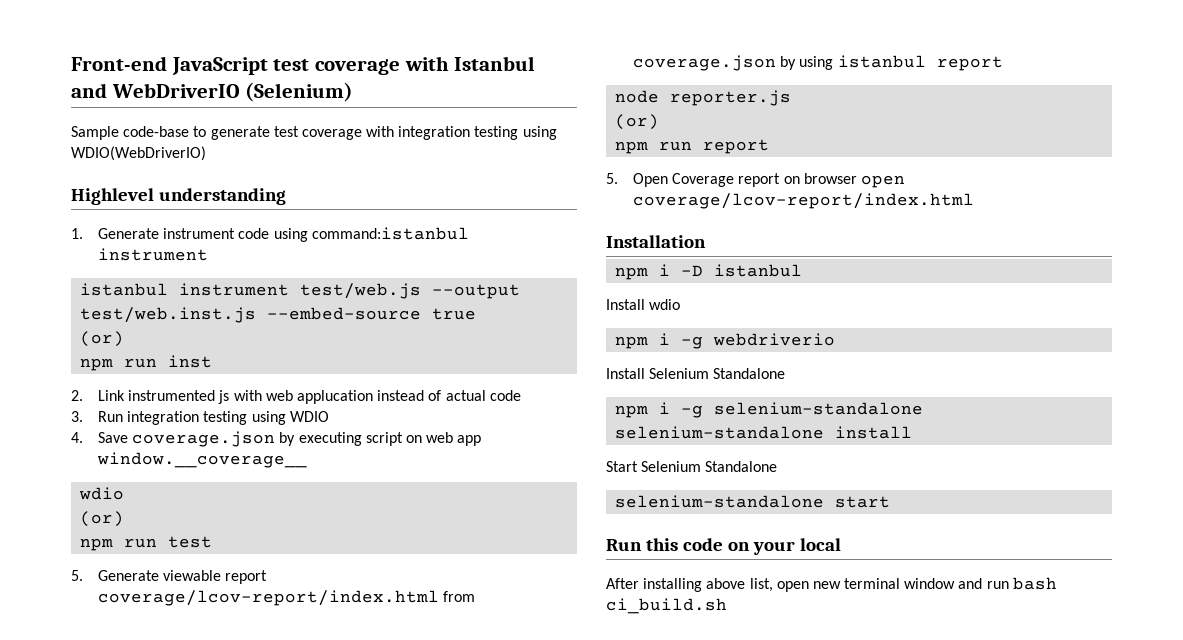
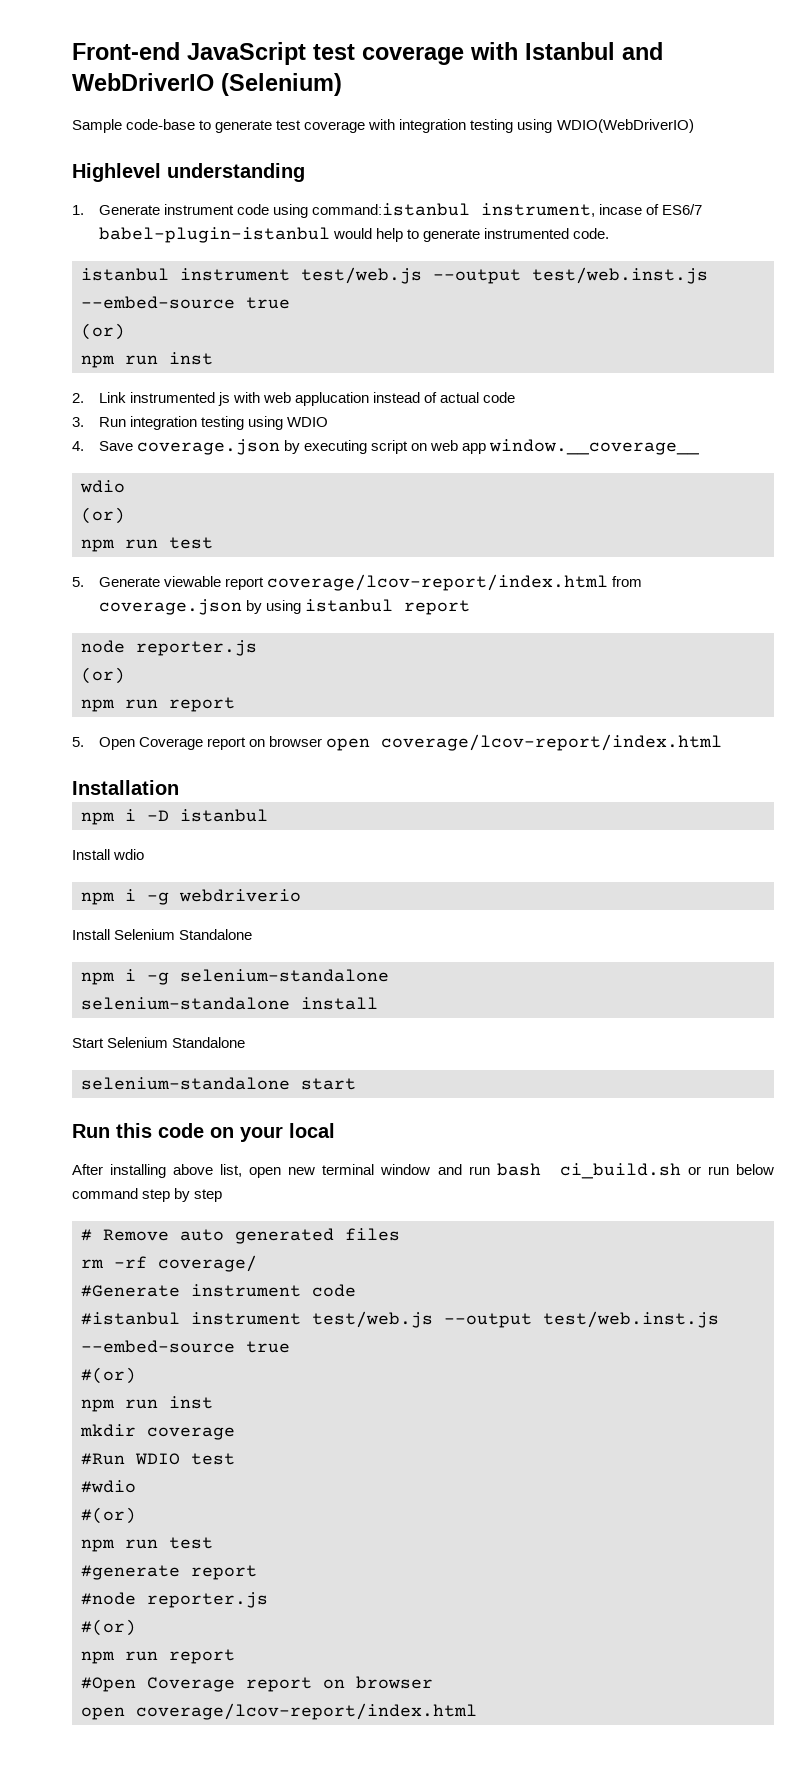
- 1. Generate instrument code using command:istanbul instrument
+ 1. Generate instrument code using command:istanbul instrument, incase of ES6/7 babel-plugin-istanbul would help to generate instrumented code.
- After installing above list, open new terminal window and run bash ci_build.sh
+ After installing above list, open new terminal window and run bash ci_build.sh or run below command step by step
+ # Remove auto generated files
+ rm -rf coverage/
+ #Generate instrument code
+ #istanbul instrument test/web.js --output test/web.inst.js --embed-source true
+ #(or)
+ npm run inst
+ mkdir coverage
+ #Run WDIO test
+ #wdio
+ #(or)
+ npm run test
+ #generate report
+ #node reporter.js
+ #(or)
+ npm run report
+ #Open Coverage report on browser
+ open coverage/lcov-report/index.html

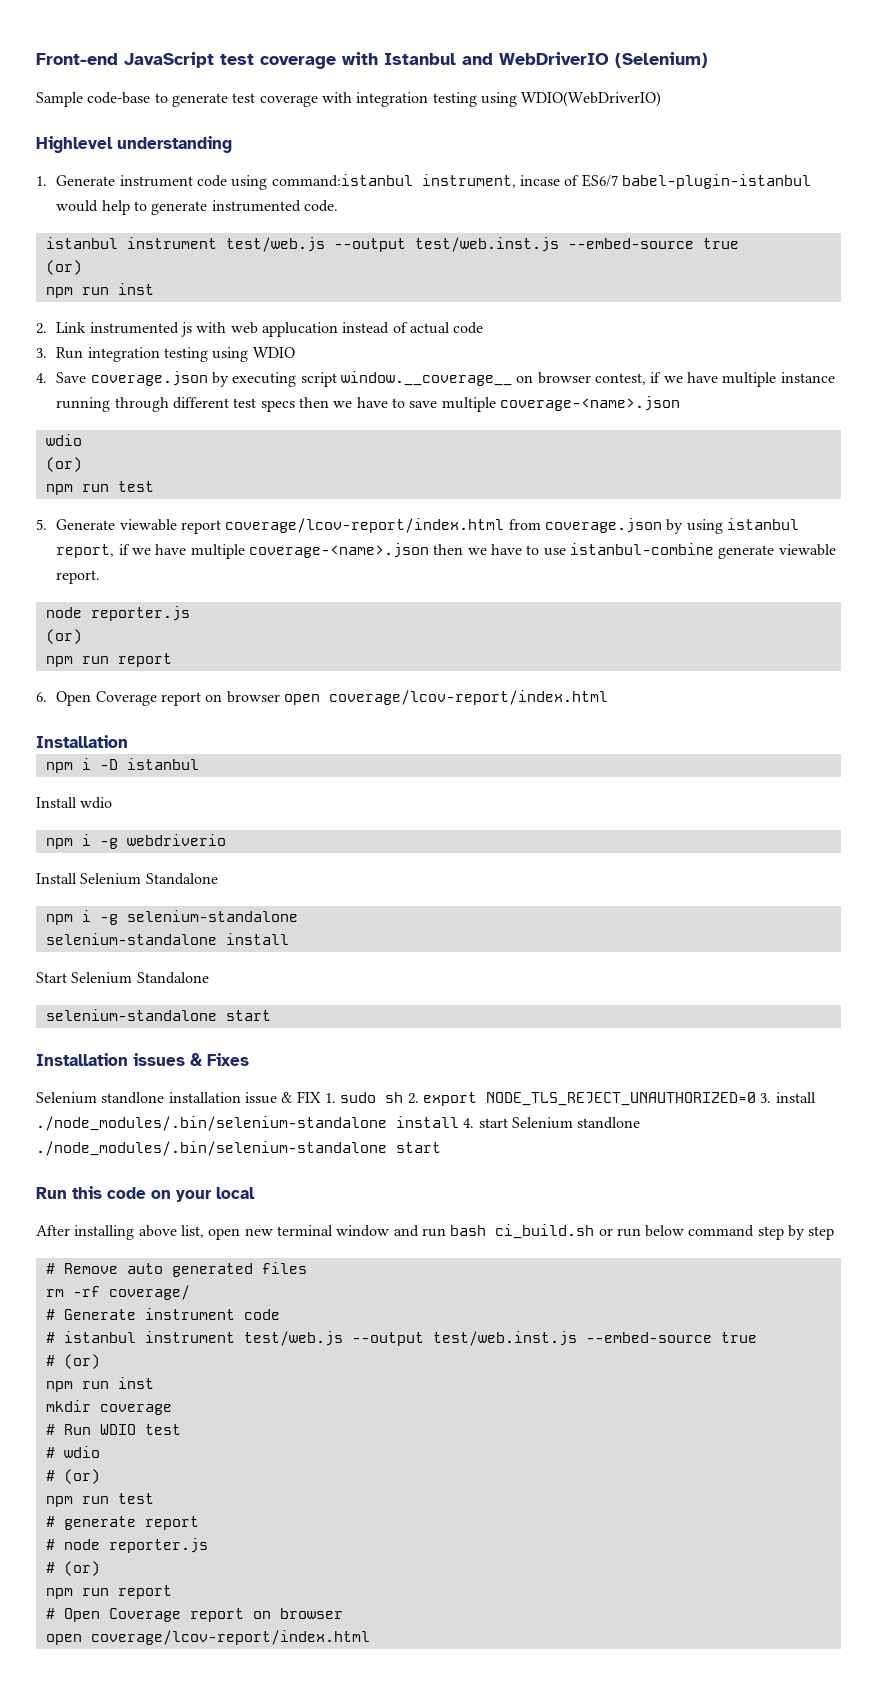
- 4. Save coverage.json by executing script on web app window.__coverage__
+ 4. Save coverage.json by executing script window.__coverage__ on browser contest, if we have multiple instance running through different test specs then we have to save multiple coverage-<name>.json
- 5. Generate viewable report coverage/lcov-report/index.html from coverage.json by using istanbul report
+ 5. Generate viewable report coverage/lcov-report/index.html from coverage.json by using istanbul report, if we have multiple coverage-<name>.json then we have to use istanbul-combine generate viewable report.
- 5. Open Coverage report on browser open coverage/lcov-report/index.html
+ 6. Open Coverage report on browser open coverage/lcov-report/index.html
+ Installation issues & Fixes
+ Selenium standlone installation issue & FIX 1. sudo sh 2. export NODE_TLS_REJECT_UNAUTHORIZED=0 3. install ./node_modules/.bin/selenium-standalone install 4. start Selenium standlone ./node_modules/.bin/selenium-standalone start
- #Generate instrument code
+ # Generate instrument code
- #istanbul instrument test/web.js --output test/web.inst.js --embed-source true
- #(or)
+ # istanbul instrument test/web.js --output test/web.inst.js --embed-source true
+ # (or)
- #Run WDIO test
+ # Run WDIO test
- #wdio
- #(or)
+ # wdio
+ # (or)
  npm run test
- #generate report
- #node reporter.js
- #(or)
+ # generate report
+ # node reporter.js
+ # (or)
  npm run report
- #Open Coverage report on browser
+ # Open Coverage report on browser

